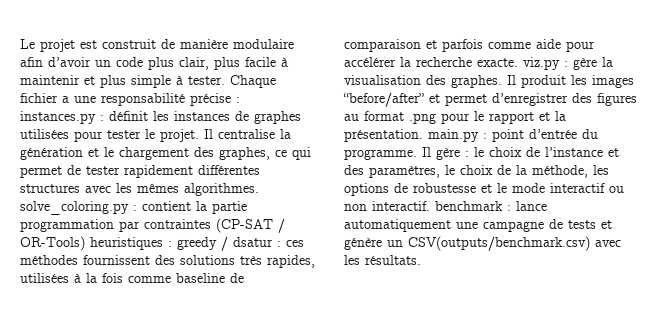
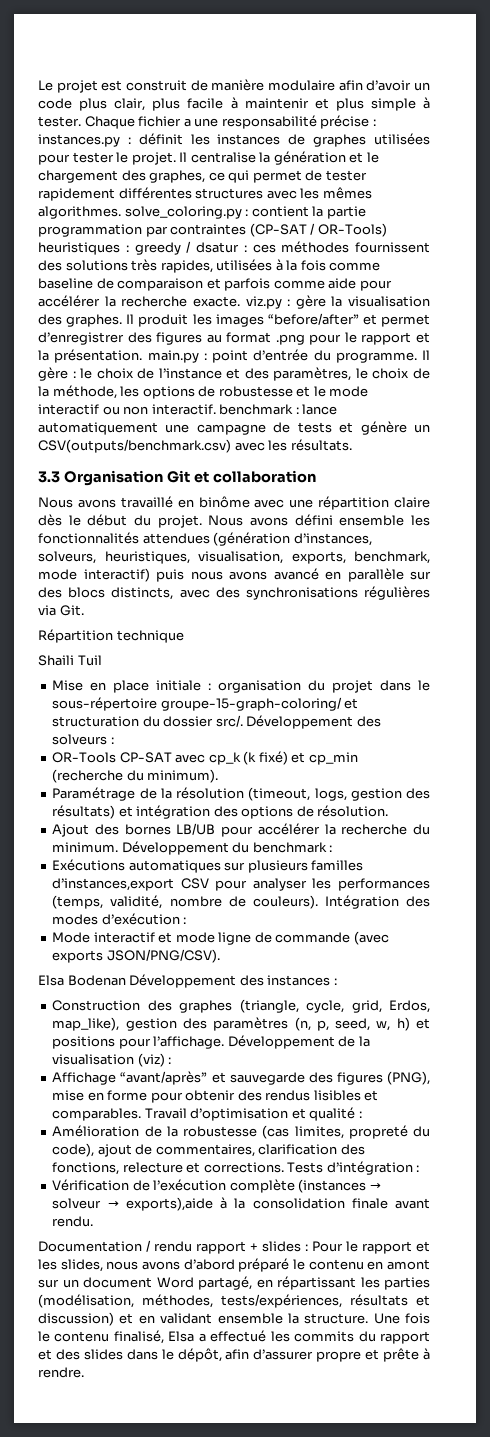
+ 3.3 Organisation Git et collaboration
+ Nous avons travaillé en binôme avec une répartition claire dès le début du projet. Nous avons défini ensemble les fonctionnalités attendues (génération d’instances, solveurs, heuristiques, visualisation, exports, benchmark, mode interactif) puis nous avons avancé en parallèle sur des blocs distincts, avec des synchronisations régulières via Git.
+ Répartition technique
+ Shaili Tuil
+ Mise en place initiale : organisation du projet dans le sous-répertoire groupe-15-graph-coloring/ et structuration du dossier src/. Développement des solveurs :
+ OR-Tools CP-SAT avec cp_k (k fixé) et cp_min (recherche du minimum).
+ Paramétrage de la résolution (timeout, logs, gestion des résultats) et intégration des options de résolution.
+ Ajout des bornes LB/UB pour accélérer la recherche du minimum. Développement du benchmark :
+ Exécutions automatiques sur plusieurs familles d’instances,export CSV pour analyser les performances (temps, validité, nombre de couleurs). Intégration des modes d’exécution :
+ Mode interactif et mode ligne de commande (avec exports JSON/PNG/CSV).
+ Elsa Bodenan Développement des instances :
+ Construction des graphes (triangle, cycle, grid, Erdos, map_like), gestion des paramètres (n, p, seed, w, h) et positions pour l’affichage. Développement de la visualisation (viz) :
+ Affichage “avant/après” et sauvegarde des figures (PNG), mise en forme pour obtenir des rendus lisibles et comparables. Travail d’optimisation et qualité :
+ Amélioration de la robustesse (cas limites, propreté du code), ajout de commentaires, clarification des fonctions, relecture et corrections. Tests d’intégration :
+ Vérification de l’exécution complète (instances → solveur → exports),aide à la consolidation finale avant rendu.
+ Documentation / rendu rapport + slides : Pour le rapport et les slides, nous avons d’abord préparé le contenu en amont sur un document Word partagé, en répartissant les parties (modélisation, méthodes, tests/expériences, résultats et discussion) et en validant ensemble la structure. Une fois le contenu finalisé, Elsa a effectué les commits du rapport et des slides dans le dépôt, afin d’assurer propre et prête à rendre.

